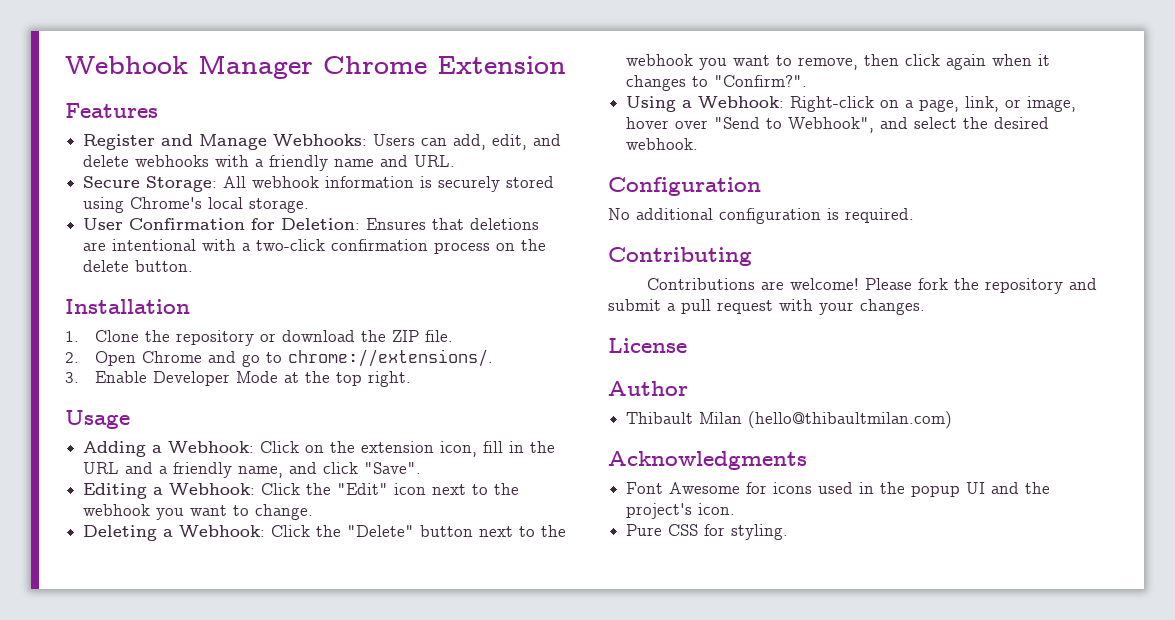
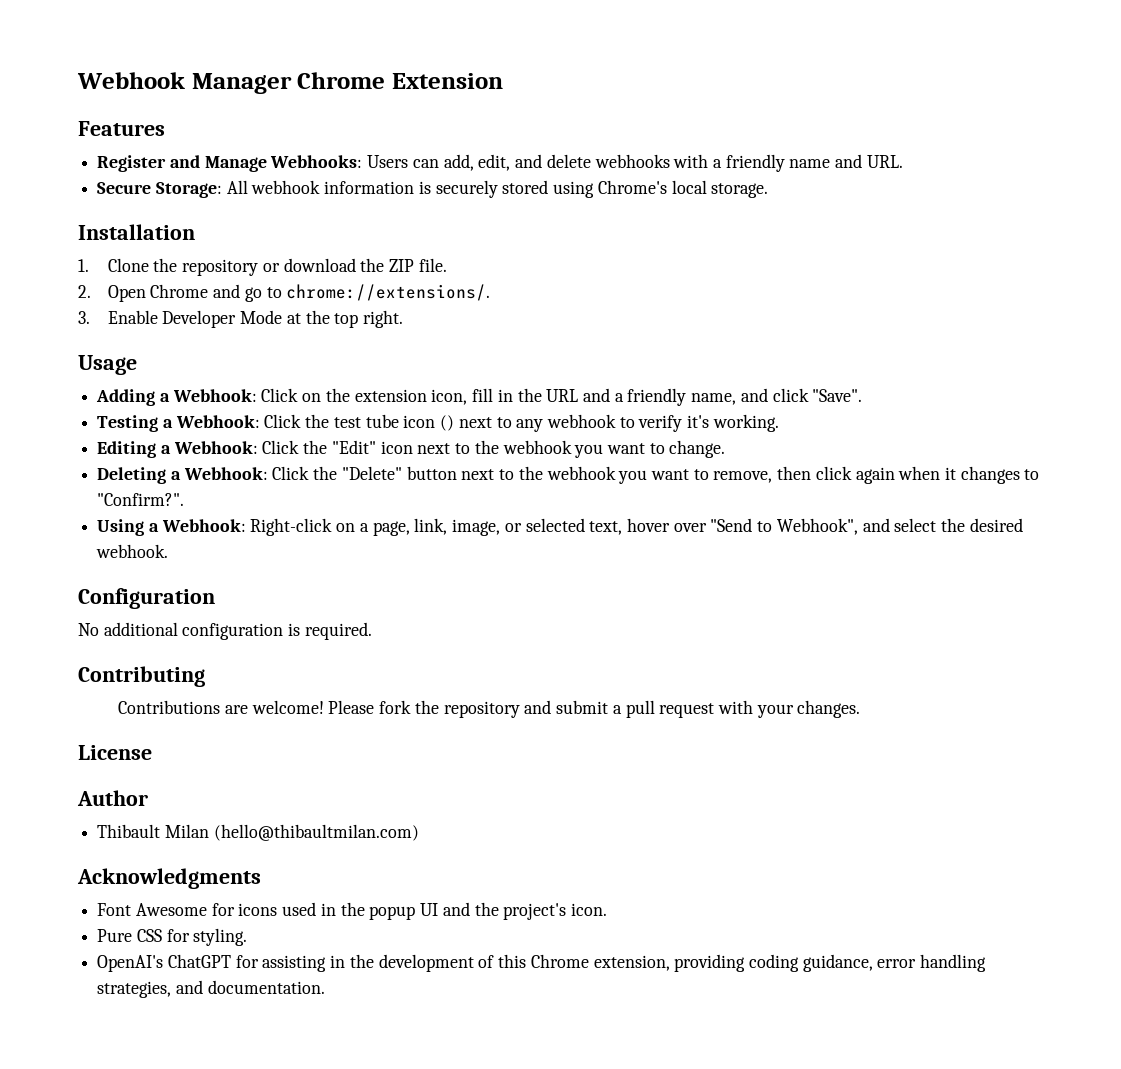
- User Confirmation for Deletion: Ensures that deletions are intentional with a two-click confirmation process on the delete button.
+ Testing a Webhook: Click the test tube icon () next to any webhook to verify it's working.
- Using a Webhook: Right-click on a page, link, or image, hover over "Send to Webhook", and select the desired webhook.
+ Using a Webhook: Right-click on a page, link, image, or selected text, hover over "Send to Webhook", and select the desired webhook.
+ OpenAI's ChatGPT for assisting in the development of this Chrome extension, providing coding guidance, error handling strategies, and documentation.

